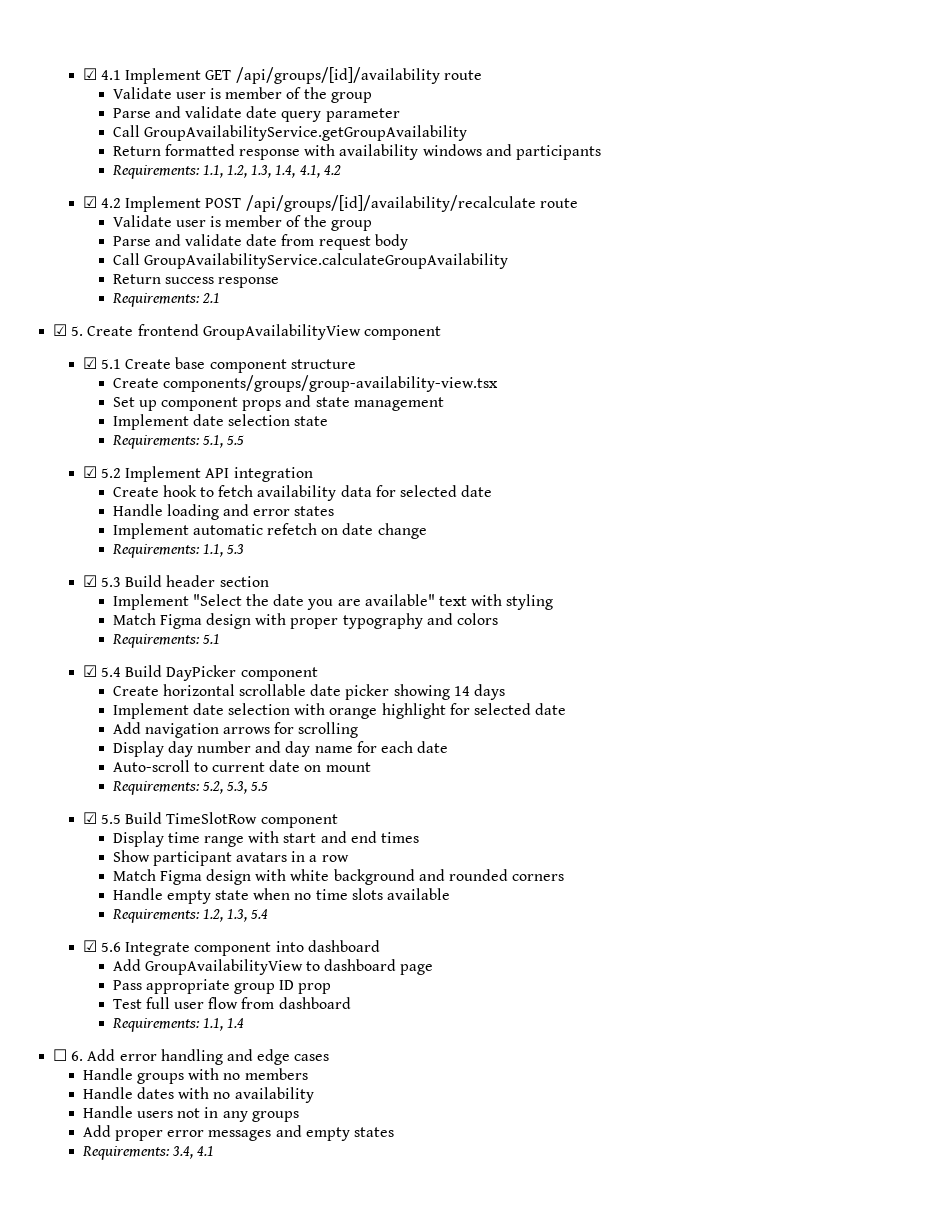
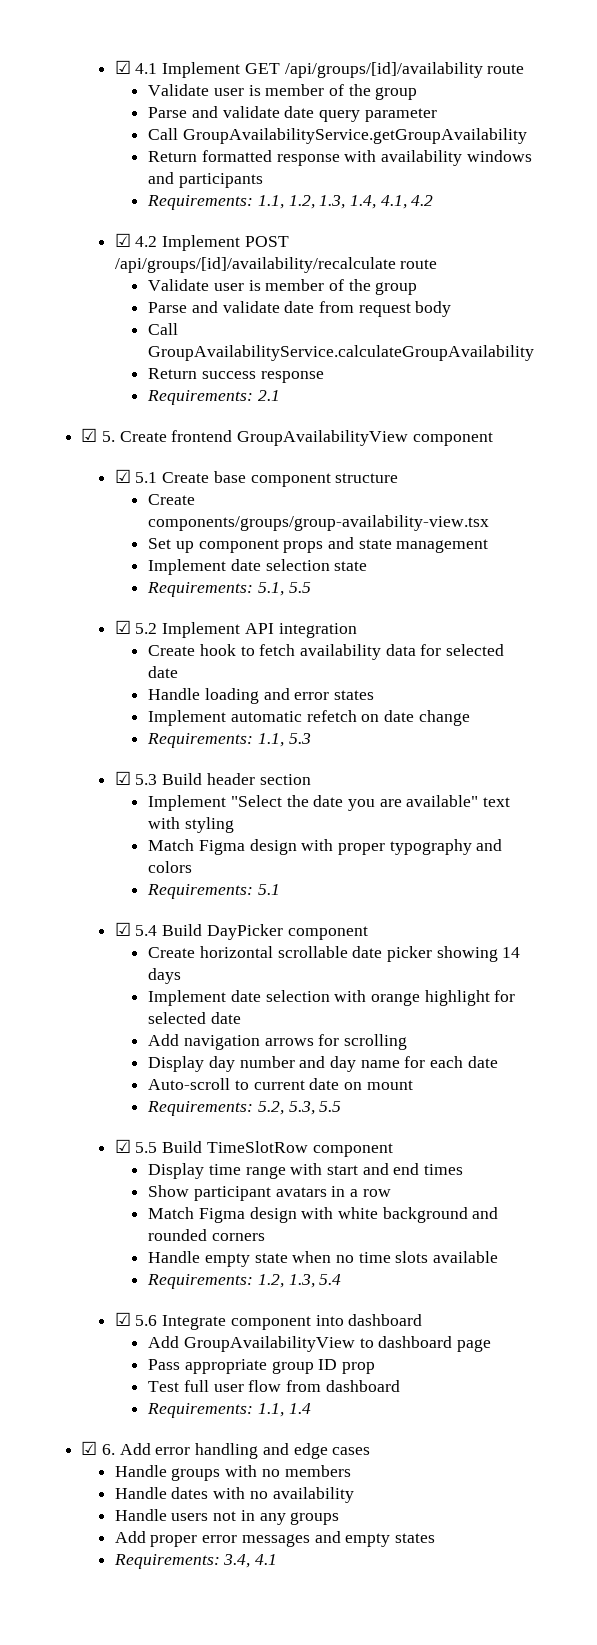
- ☐ 6. Add error handling and edge cases
+ ☑ 6. Add error handling and edge cases

